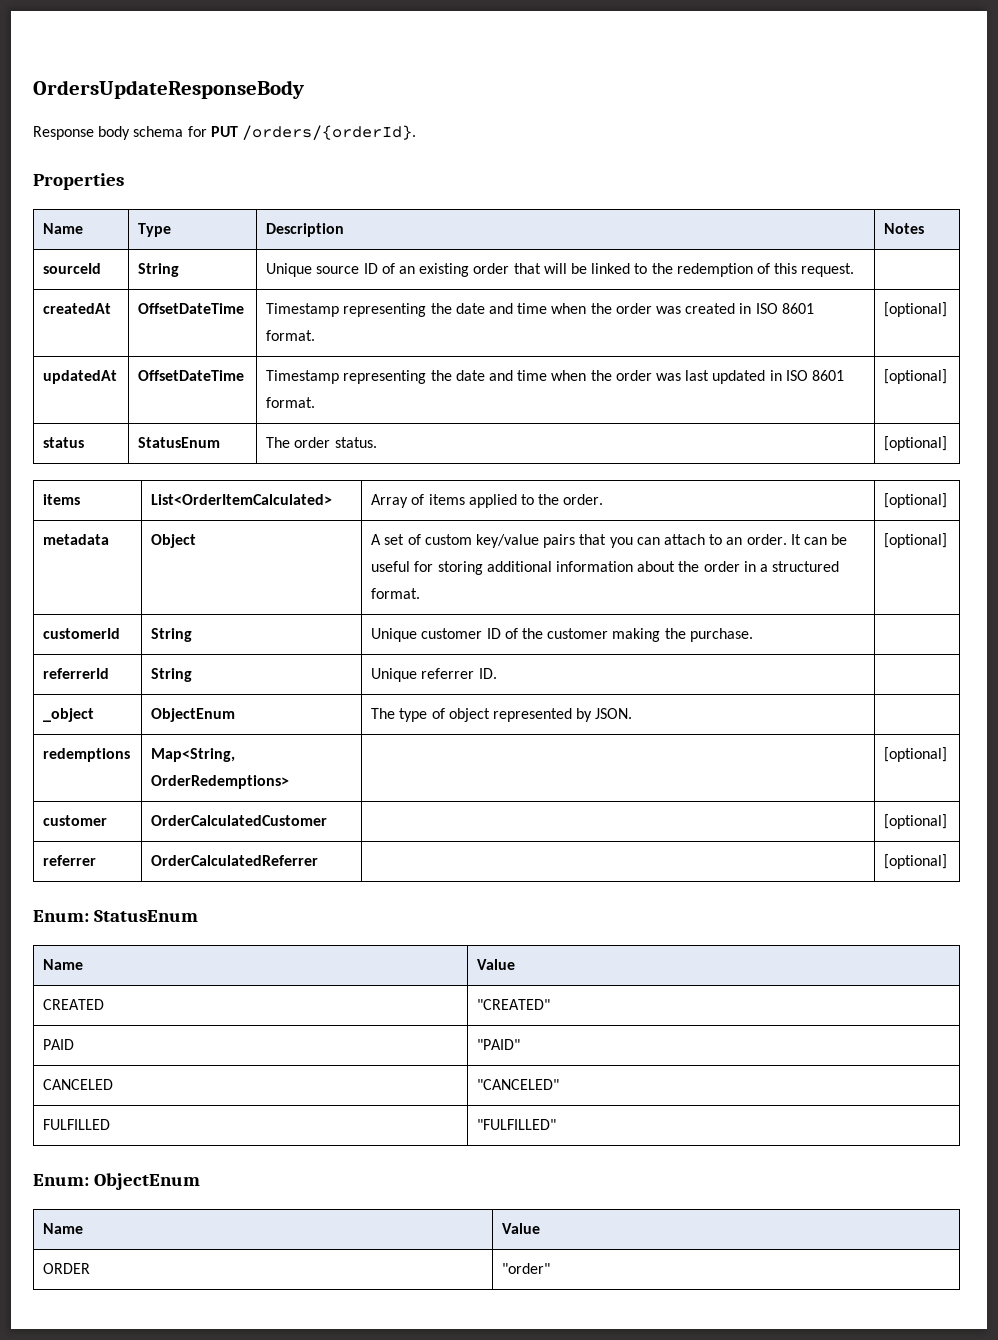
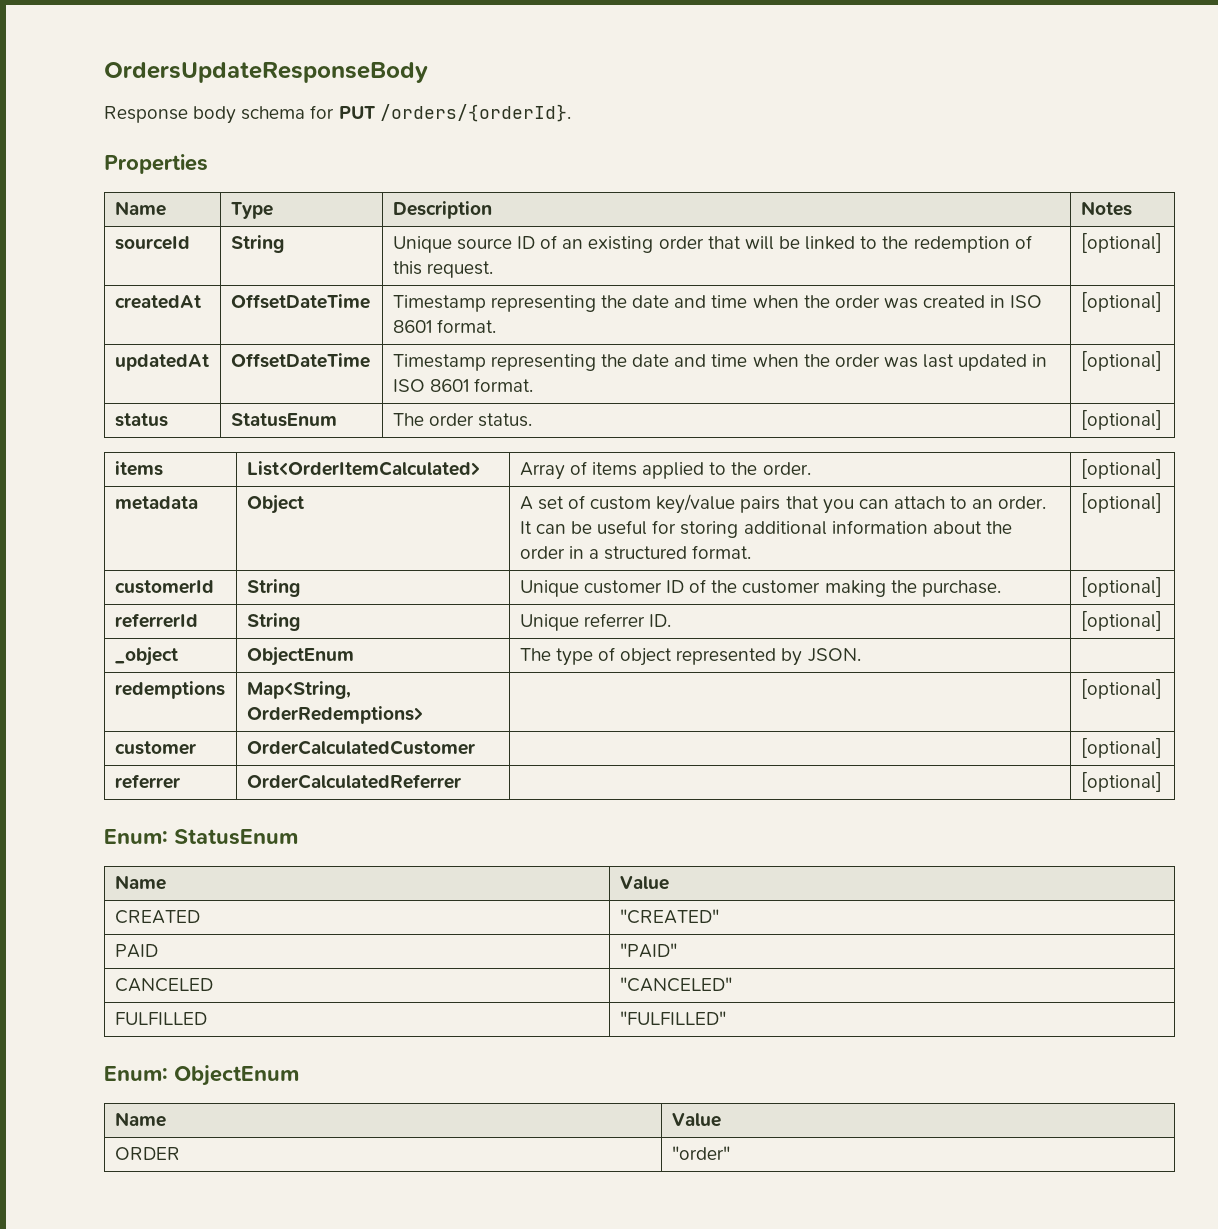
- sourceId | String | Unique source ID of an existing order that will be linked to the redemption of this request. |
+ sourceId | String | Unique source ID of an existing order that will be linked to the redemption of this request. | [optional]
- customerId | String | Unique customer ID of the customer making the purchase. |
+ customerId | String | Unique customer ID of the customer making the purchase. | [optional]
- referrerId | String | Unique referrer ID. |
+ referrerId | String | Unique referrer ID. | [optional]

